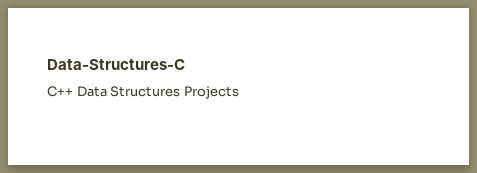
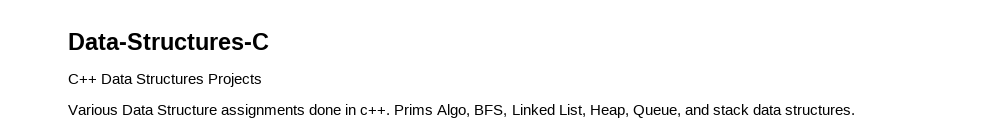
+ Various Data Structure assignments done in c++. Prims Algo, BFS, Linked List, Heap, Queue, and stack data structures.

